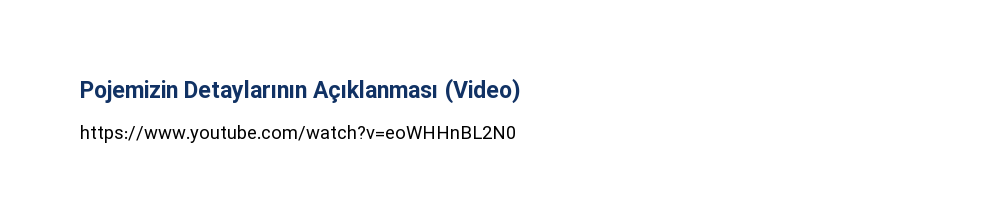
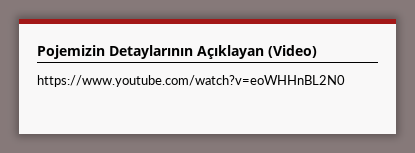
- Pojemizin Detaylarının Açıklanması (Video)
+ Pojemizin Detaylarının Açıklayan (Video)

